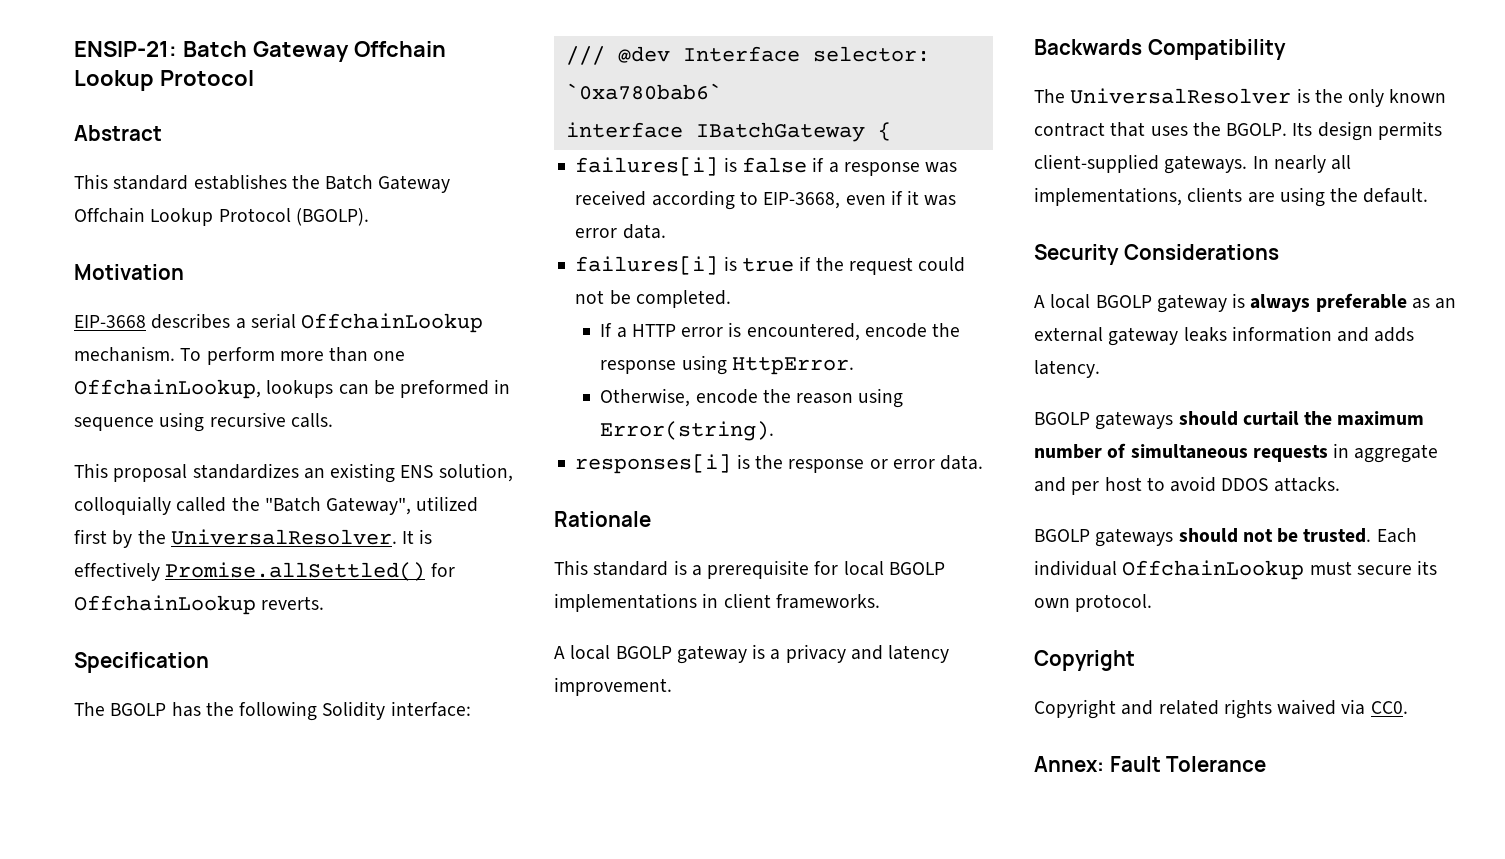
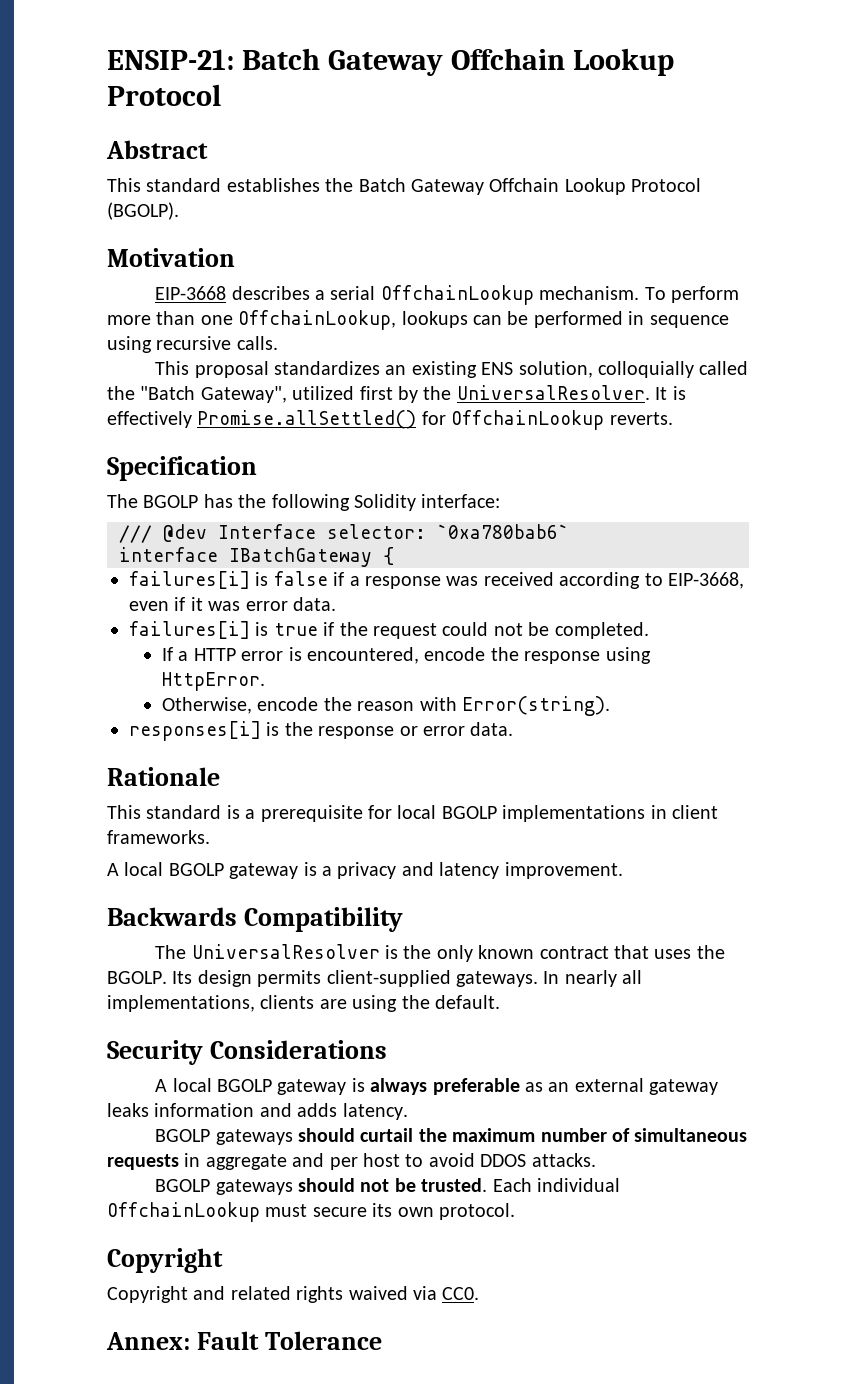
- To perform more than one OffchainLookup, lookups can be preformed in sequence using recursive calls.
+ To perform more than one OffchainLookup, lookups can be performed in sequence using recursive calls.
- Otherwise, encode the reason using Error(string).
+ Otherwise, encode the reason with Error(string).

